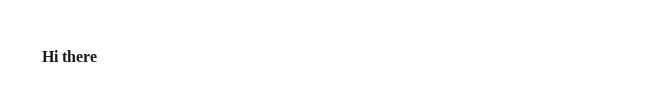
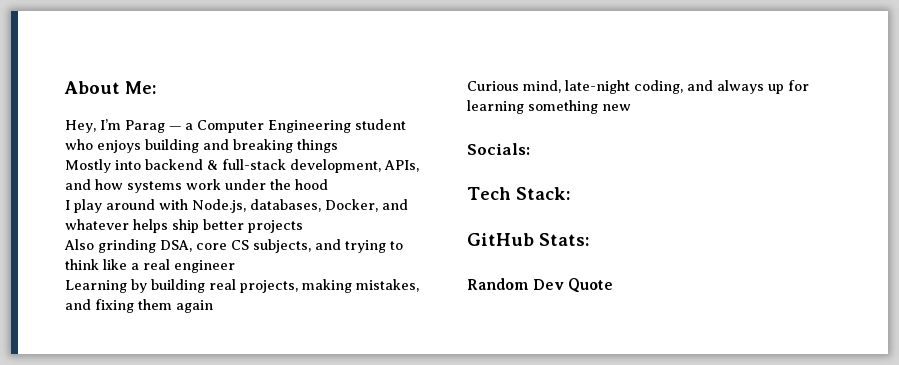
- Hi there
+ About Me:
+ Hey, I’m Parag — a Computer Engineering student who enjoys building and breaking things
+ Mostly into backend & full-stack development, APIs, and how systems work under the hood
+ I play around with Node.js, databases, Docker, and whatever helps ship better projects
+ Also grinding DSA, core CS subjects, and trying to think like a real engineer
+ Learning by building real projects, making mistakes, and fixing them again
+ Curious mind, late-night coding, and always up for learning something new
+ Socials:
+ Tech Stack:
+ GitHub Stats:
+ Random Dev Quote

